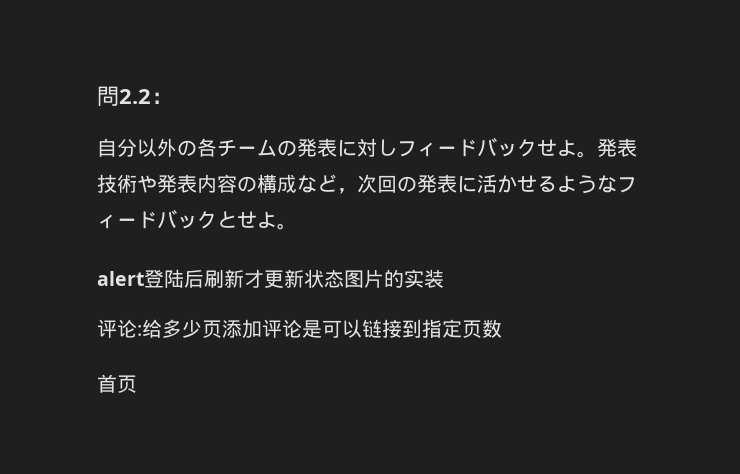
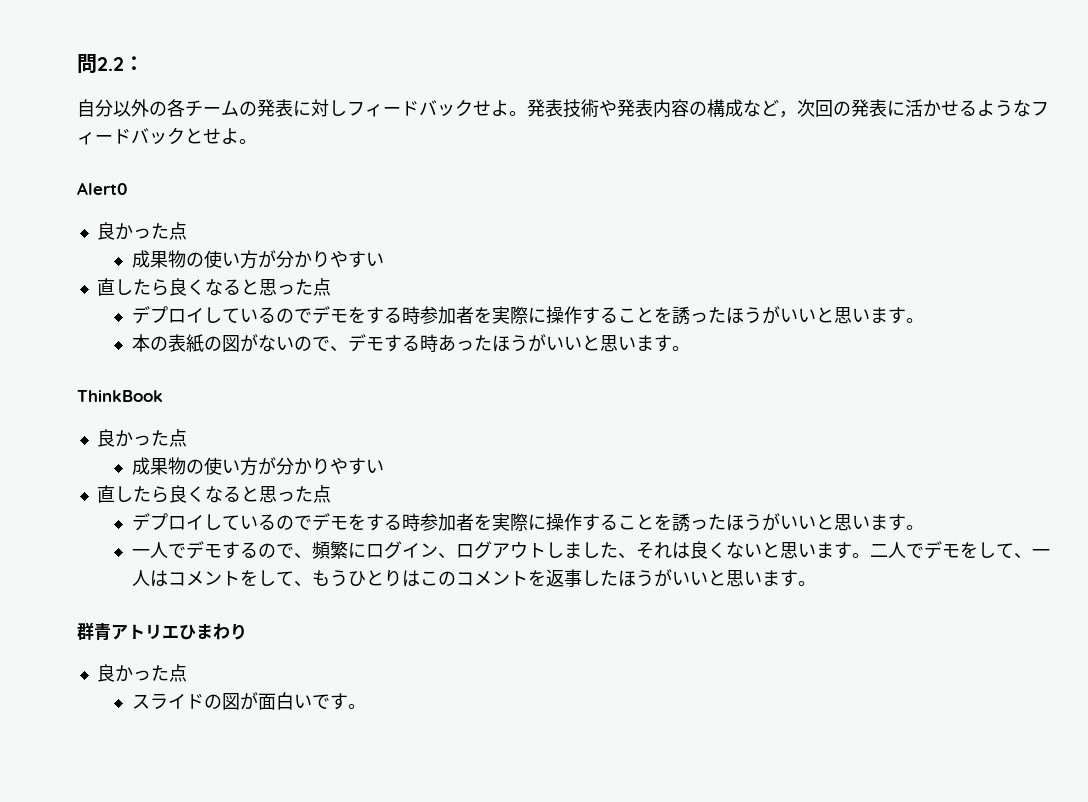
- alert登陆后刷新才更新状态图片的实装
- 评论:给多少页添加评论是可以链接到指定页数
- 首页
+ Alert0
+ 良かった点
+ 成果物の使い方が分かりやすい
+ 直したら良くなると思った点
+ デプロイしているのでデモをする時参加者を実際に操作することを誘ったほうがいいと思います。
+ 本の表紙の図がないので、デモする時あったほうがいいと思います。
+ ThinkBook
+ 良かった点
+ 成果物の使い方が分かりやすい
+ 直したら良くなると思った点
+ デプロイしているのでデモをする時参加者を実際に操作することを誘ったほうがいいと思います。
+ 一人でデモするので、頻繁にログイン、ログアウトしました、それは良くないと思います。二人でデモをして、一人はコメントをして、もうひとりはこのコメントを返事したほうがいいと思います。
+ 群青アトリエひまわり
+ 良かった点
+ スライドの図が面白いです。

